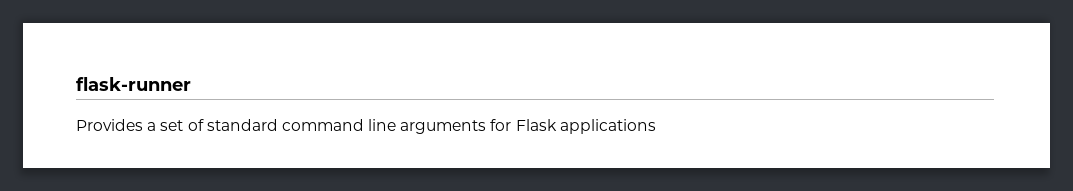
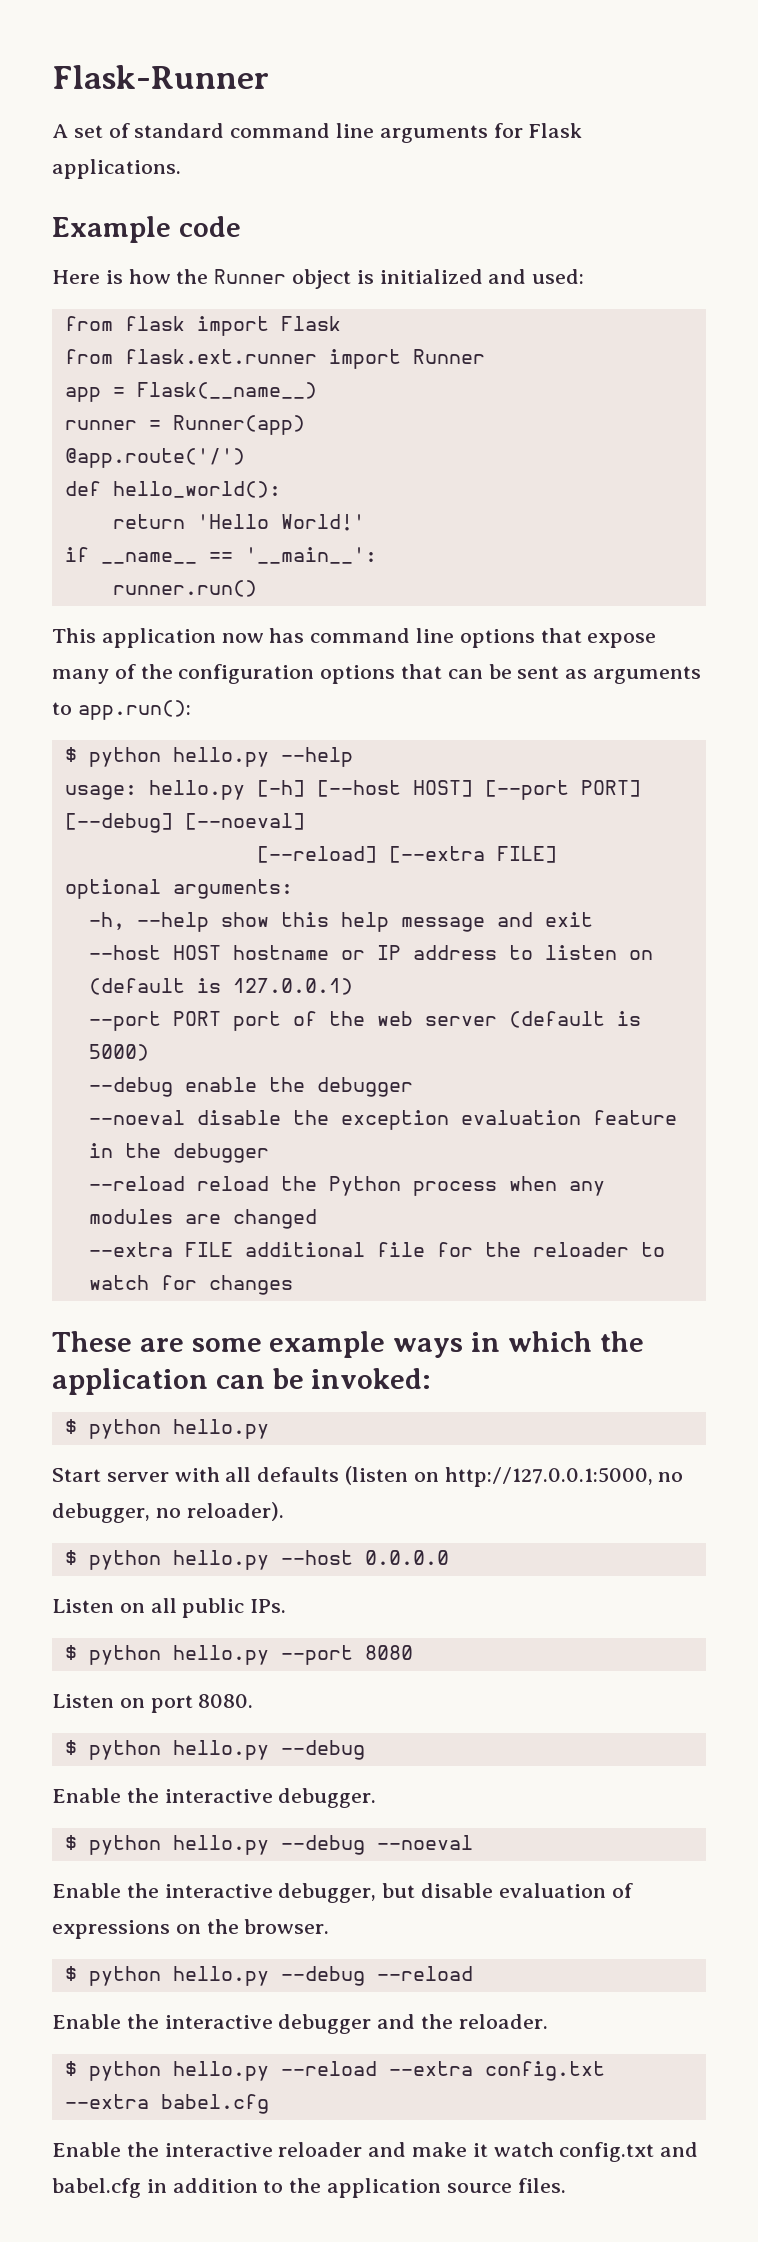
- flask-runner
- Provides a set of standard command line arguments for Flask applications
+ Flask-Runner
+ A set of standard command line arguments for Flask applications.
+ Example code
+ Here is how the Runner object is initialized and used:
+ from flask import Flask
+ from flask.ext.runner import Runner
+ app = Flask(__name__)
+ runner = Runner(app)
+ @app.route('/')
+ def hello_world():
+ return 'Hello World!'
+ if __name__ == '__main__':
+ runner.run()
+ This application now has command line options that expose many of the configuration options that can be sent as arguments to app.run():
+ $ python hello.py --help
+ usage: hello.py [-h] [--host HOST] [--port PORT] [--debug] [--noeval]
+ [--reload] [--extra FILE]
+ optional arguments:
+ -h, --help show this help message and exit
+ --host HOST hostname or IP address to listen on (default is 127.0.0.1)
+ --port PORT port of the web server (default is 5000)
+ --debug enable the debugger
+ --noeval disable the exception evaluation feature in the debugger
+ --reload reload the Python process when any modules are changed
+ --extra FILE additional file for the reloader to watch for changes
+ These are some example ways in which the application can be invoked:
+ $ python hello.py
+ Start server with all defaults (listen on http://127.0.0.1:5000, no debugger, no reloader).
+ $ python hello.py --host 0.0.0.0
+ Listen on all public IPs.
+ $ python hello.py --port 8080
+ Listen on port 8080.
+ $ python hello.py --debug
+ Enable the interactive debugger.
+ $ python hello.py --debug --noeval
+ Enable the interactive debugger, but disable evaluation of expressions on the browser.
+ $ python hello.py --debug --reload
+ Enable the interactive debugger and the reloader.
+ $ python hello.py --reload --extra config.txt --extra babel.cfg
+ Enable the interactive reloader and make it watch config.txt and babel.cfg in addition to the application source files.

